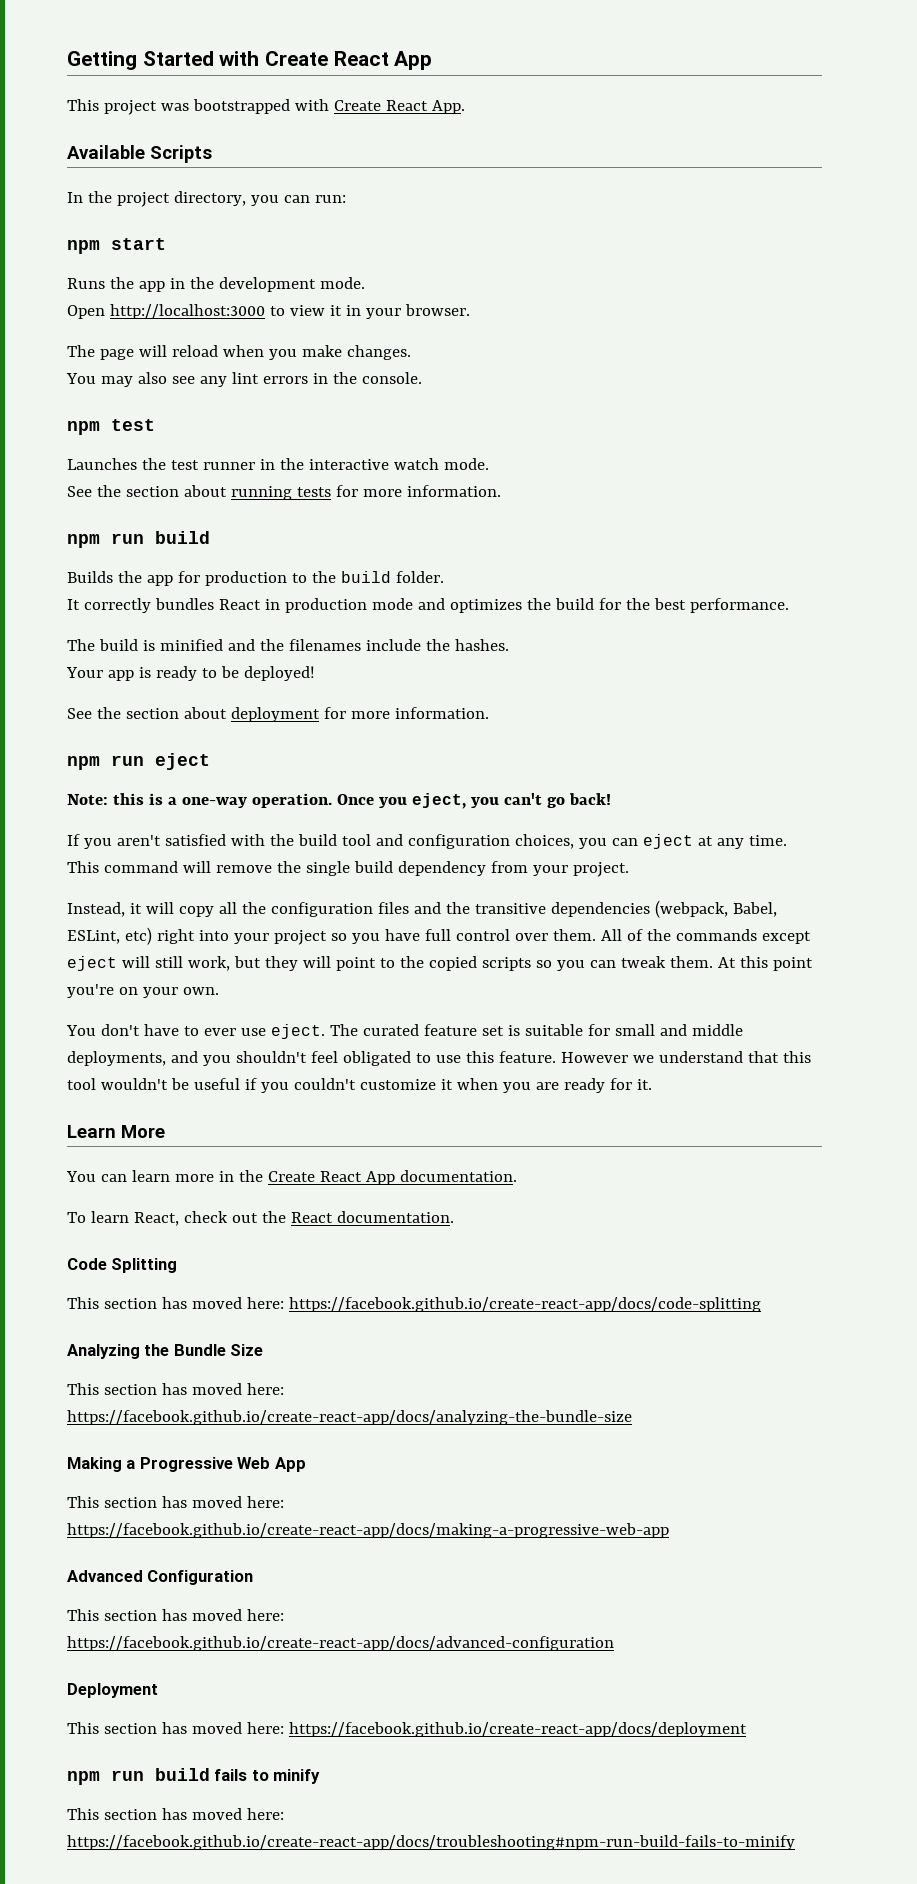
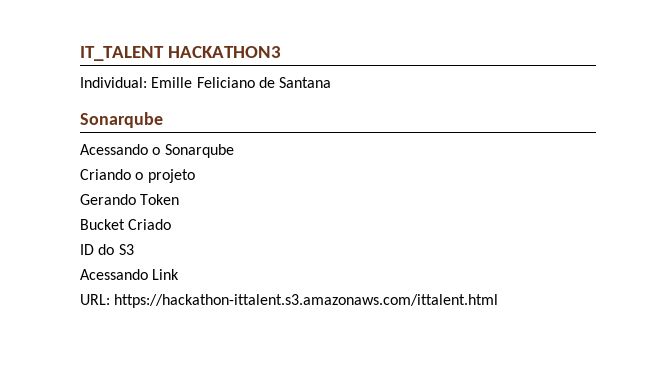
- Getting Started with Create React App
- This project was bootstrapped with Create React App.
- Available Scripts
- In the project directory, you can run:
- npm start
- Runs the app in the development mode.
- Open http://localhost:3000 to view it in your browser.
- The page will reload when you make changes.
- You may also see any lint errors in the console.
- npm test
- Launches the test runner in the interactive watch mode.
- See the section about running tests for more information.
- npm run build
- Builds the app for production to the build folder.
- It correctly bundles React in production mode and optimizes the build for the best performance.
- The build is minified and the filenames include the hashes.
- Your app is ready to be deployed!
- See the section about deployment for more information.
- npm run eject
- Note: this is a one-way operation. Once you eject, you can't go back!
- If you aren't satisfied with the build tool and configuration choices, you can eject at any time. This command will remove the single build dependency from your project.
- Instead, it will copy all the configuration files and the transitive dependencies (webpack, Babel, ESLint, etc) right into your project so you have full control over them. All of the commands except eject will still work, but they will point to the copied scripts so you can tweak them. At this point you're on your own.
- You don't have to ever use eject. The curated feature set is suitable for small and middle deployments, and you shouldn't feel obligated to use this feature. However we understand that this tool wouldn't be useful if you couldn't customize it when you are ready for it.
- Learn More
- You can learn more in the Create React App documentation.
- To learn React, check out the React documentation.
- Code Splitting
- This section has moved here: https://facebook.github.io/create-react-app/docs/code-splitting
- Analyzing the Bundle Size
- This section has moved here: https://facebook.github.io/create-react-app/docs/analyzing-the-bundle-size
- Making a Progressive Web App
- This section has moved here: https://facebook.github.io/create-react-app/docs/making-a-progressive-web-app
- Advanced Configuration
- This section has moved here: https://facebook.github.io/create-react-app/docs/advanced-configuration
- Deployment
- This section has moved here: https://facebook.github.io/create-react-app/docs/deployment
- npm run build fails to minify
- This section has moved here: https://facebook.github.io/create-react-app/docs/troubleshooting#npm-run-build-fails-to-minify
+ IT_TALENT HACKATHON3
+ Individual: Emille Feliciano de Santana
+ Sonarqube
+ Acessando o Sonarqube
+ Criando o projeto
+ Gerando Token
+ Bucket Criado
+ ID do S3
+ Acessando Link
+ URL: https://hackathon-ittalent.s3.amazonaws.com/ittalent.html

